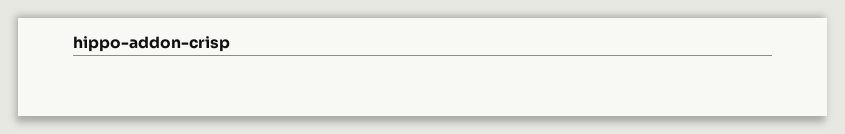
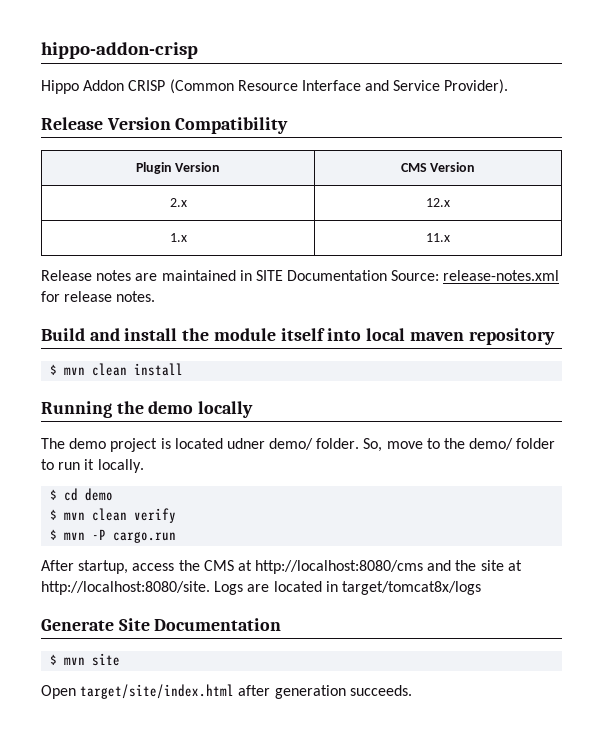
+ Hippo Addon CRISP (Common Resource Interface and Service Provider).
+ Release Version Compatibility
+ Plugin Version | CMS Version
+ 2.x | 12.x
+ 1.x | 11.x
+ Release notes are maintained in SITE Documentation Source: release-notes.xml for release notes.
+ Build and install the module itself into local maven repository
+ $ mvn clean install
+ Running the demo locally
+ The demo project is located udner demo/ folder. So, move to the demo/ folder to run it locally.
+ $ cd demo
+ $ mvn clean verify
+ $ mvn -P cargo.run
+ After startup, access the CMS at http://localhost:8080/cms and the site at http://localhost:8080/site. Logs are located in target/tomcat8x/logs
+ Generate Site Documentation
+ $ mvn site
+ Open target/site/index.html after generation succeeds.

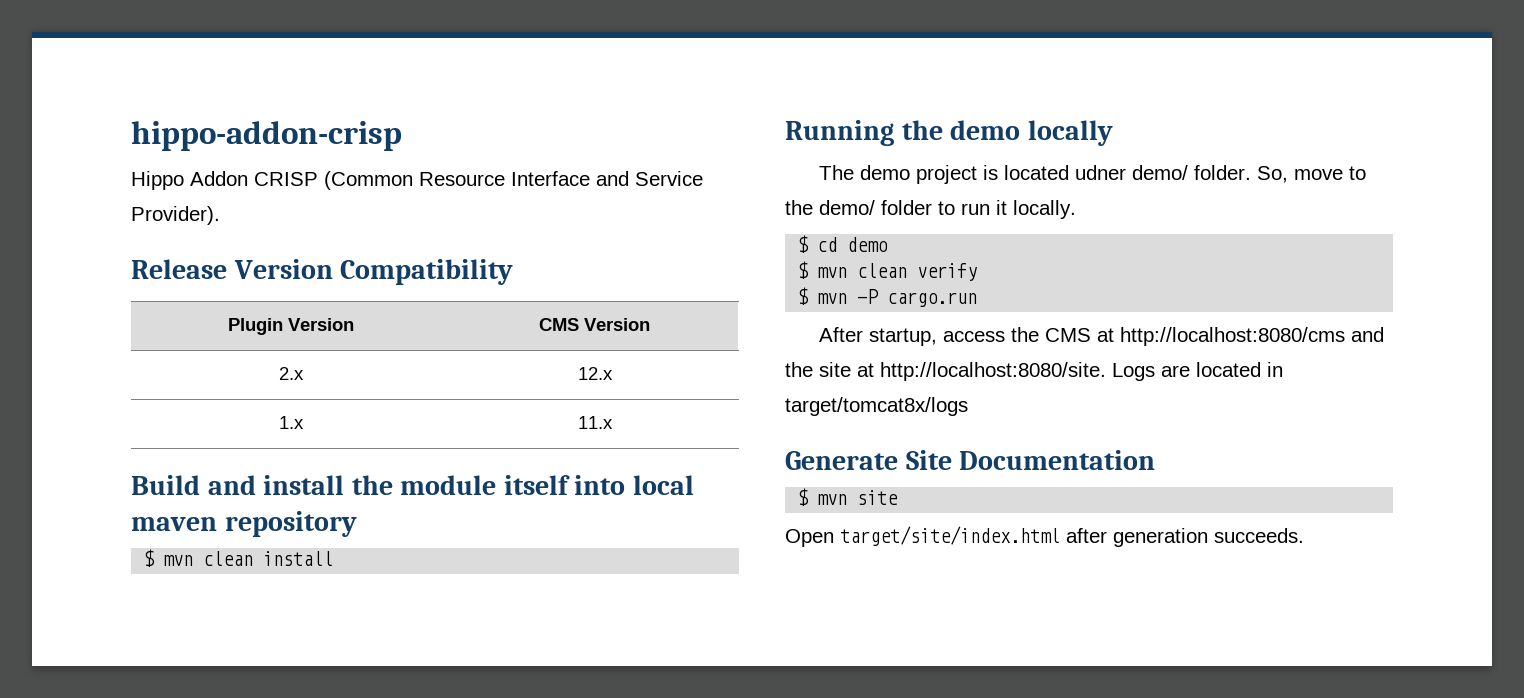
- Release notes are maintained in SITE Documentation Source: release-notes.xml for release notes.

